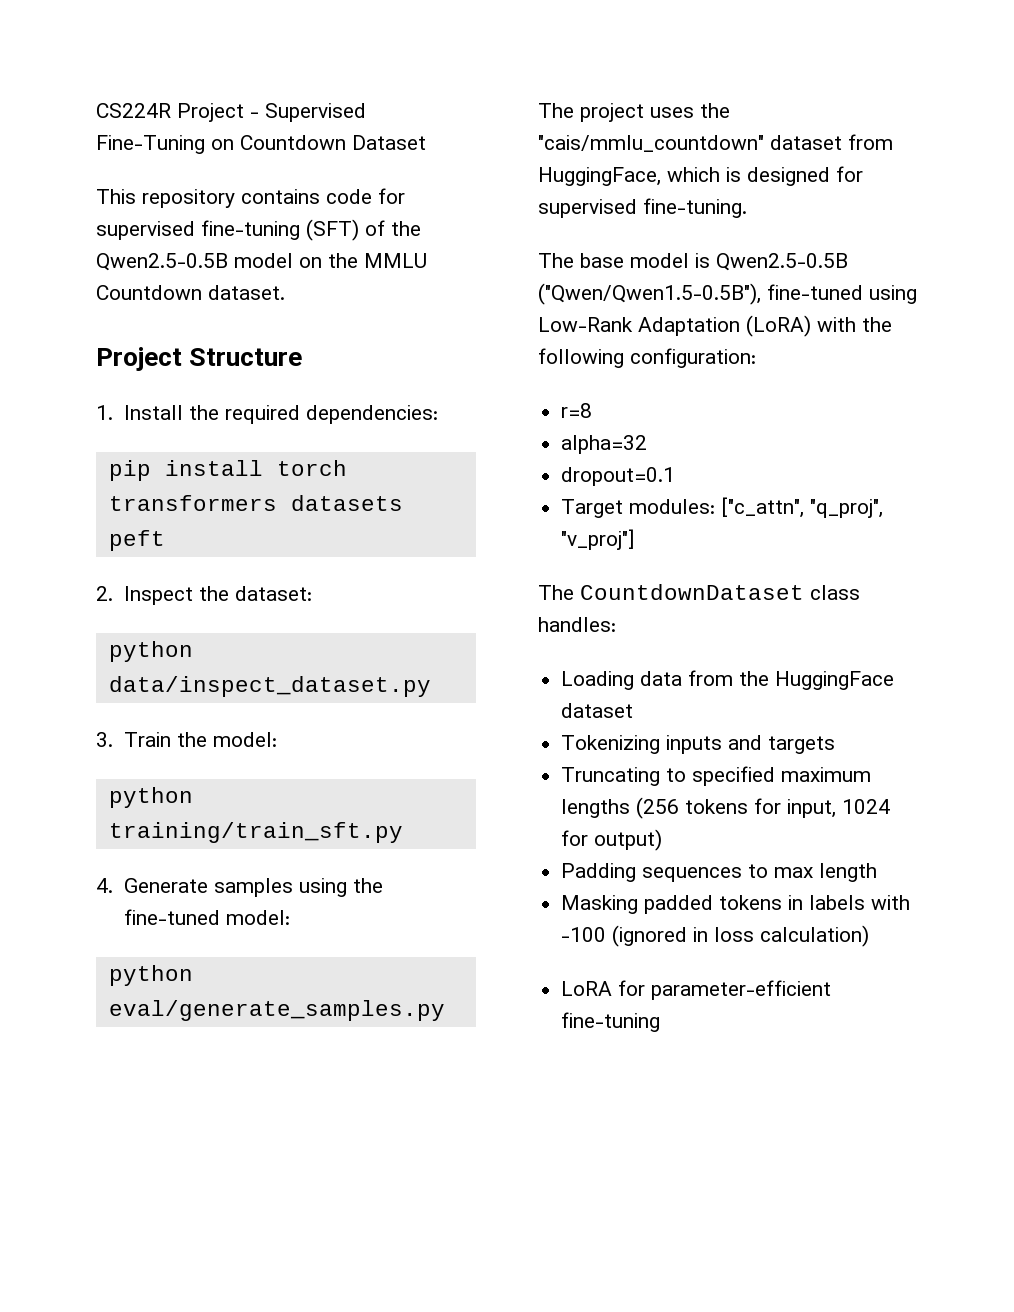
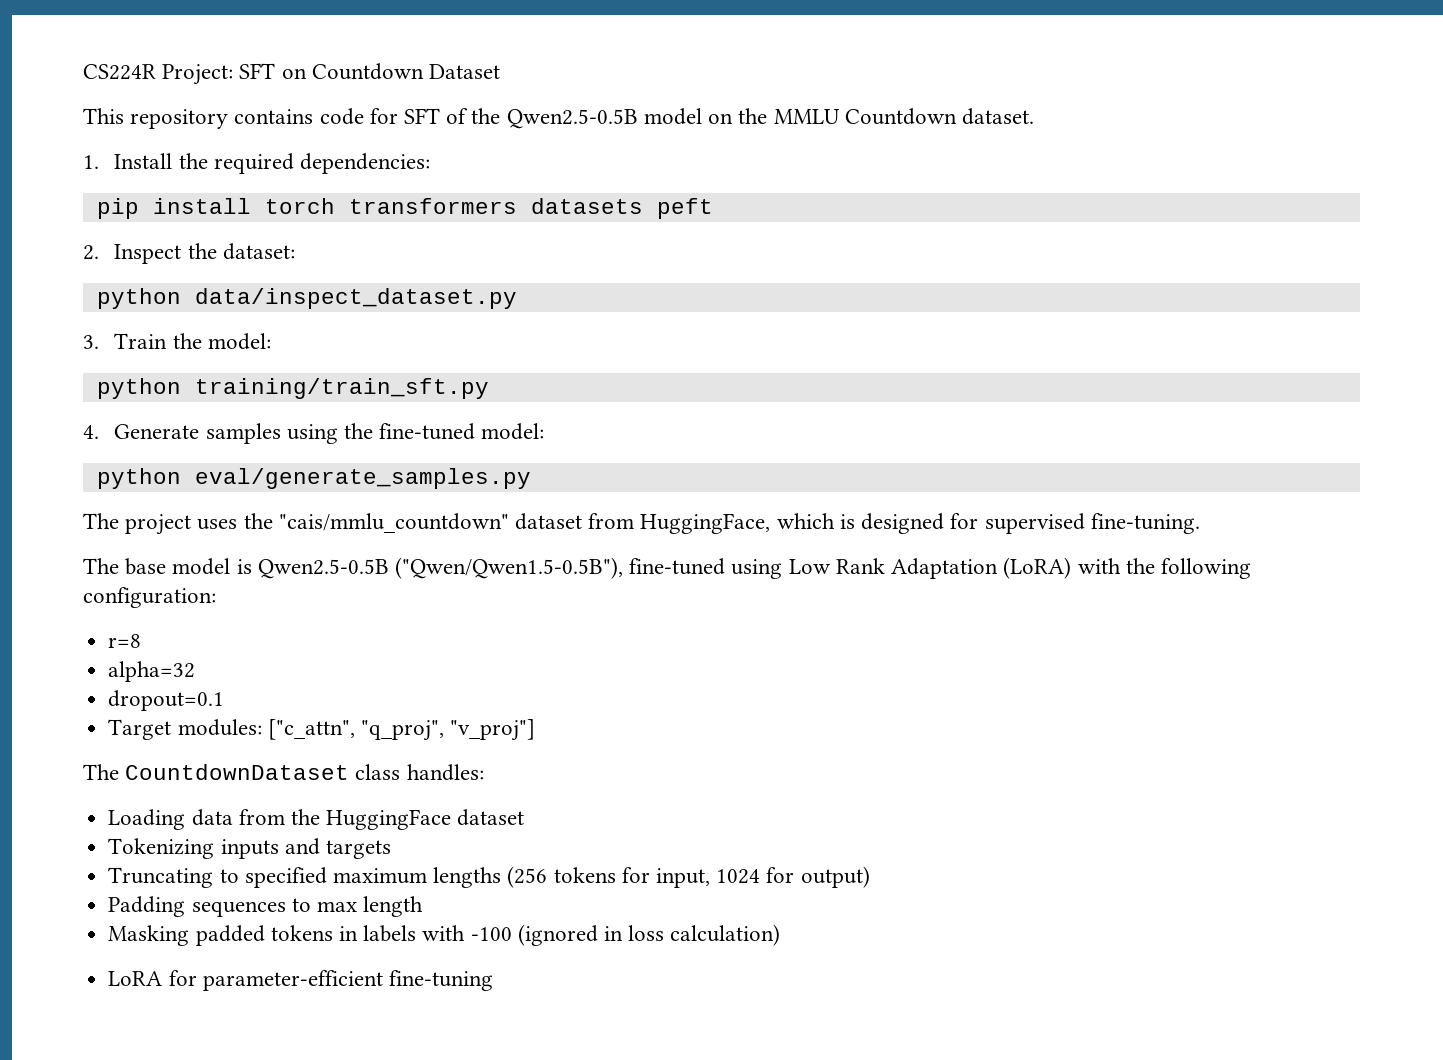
- CS224R Project - Supervised Fine-Tuning on Countdown Dataset
+ CS224R Project: SFT on Countdown Dataset
- This repository contains code for supervised fine-tuning (SFT) of the Qwen2.5-0.5B model on the MMLU Countdown dataset.
+ This repository contains code for SFT of the Qwen2.5-0.5B model on the MMLU Countdown dataset.
- Project Structure
- The base model is Qwen2.5-0.5B ("Qwen/Qwen1.5-0.5B"), fine-tuned using Low-Rank Adaptation (LoRA) with the following configuration:
+ The base model is Qwen2.5-0.5B ("Qwen/Qwen1.5-0.5B"), fine-tuned using Low Rank Adaptation (LoRA) with the following configuration:

